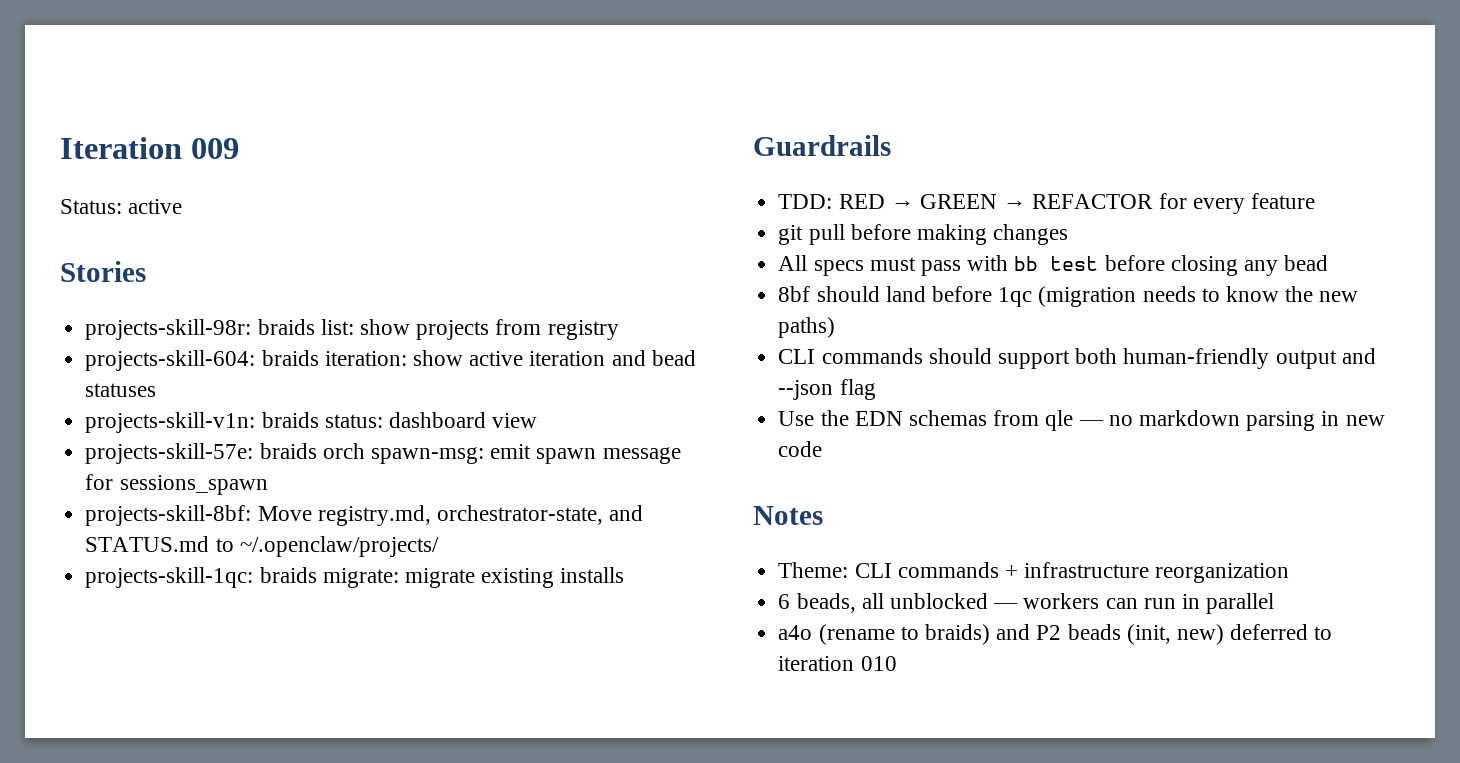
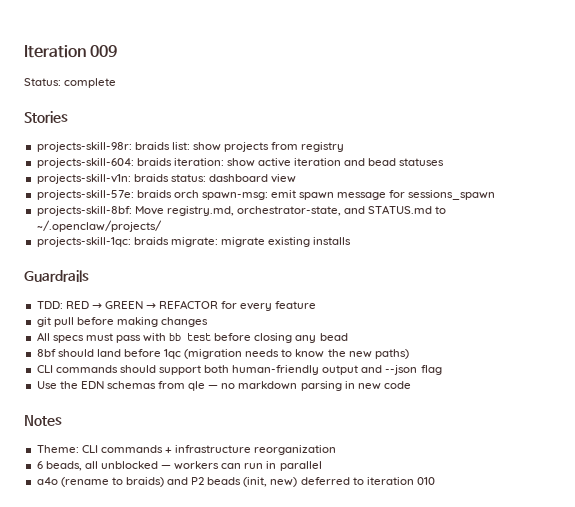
- Status: active
+ Status: complete

